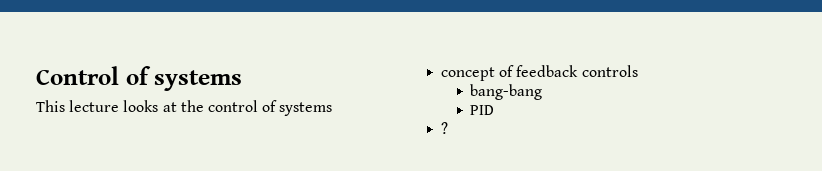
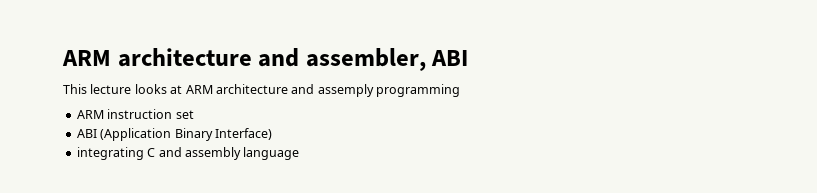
- Control of systems
+ ARM architecture and assembler, ABI
- This lecture looks at the control of systems
- concept of feedback controls
- bang-bang
- PID
- ?
+ This lecture looks at ARM architecture and assemply programming
+ ARM instruction set
+ ABI (Application Binary Interface)
+ integrating C and assembly language

